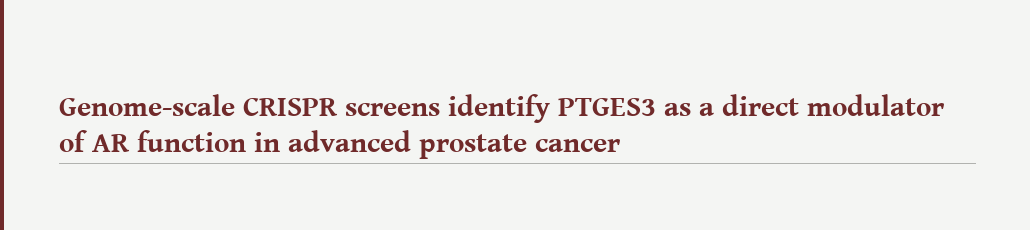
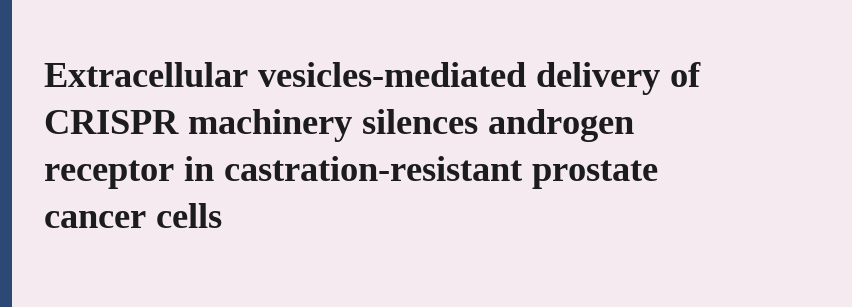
- Genome-scale CRISPR screens identify PTGES3 as a direct modulator of AR function in advanced prostate cancer
+ Extracellular vesicles-mediated delivery of CRISPR machinery silences androgen receptor in castration-resistant prostate cancer cells

